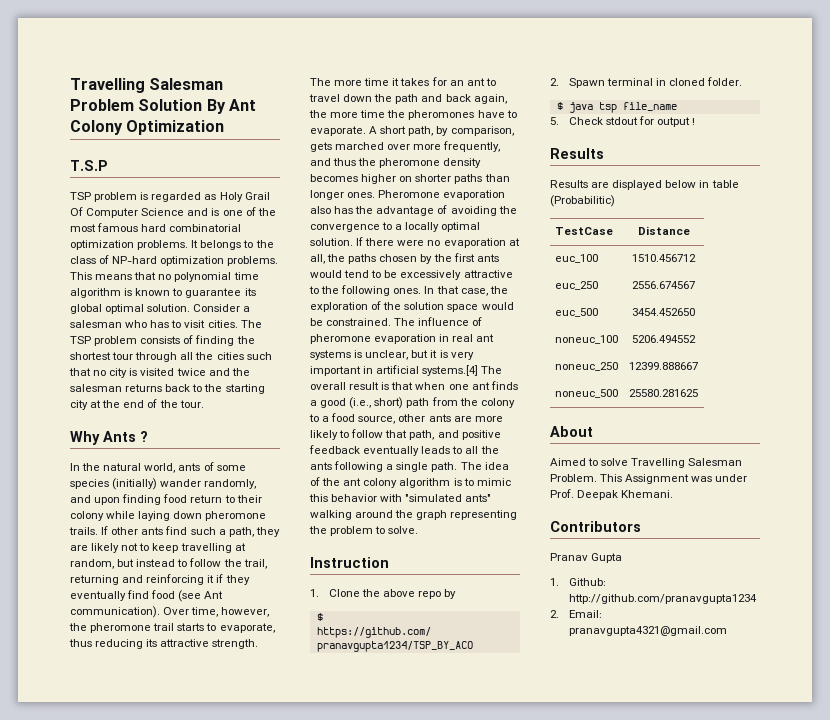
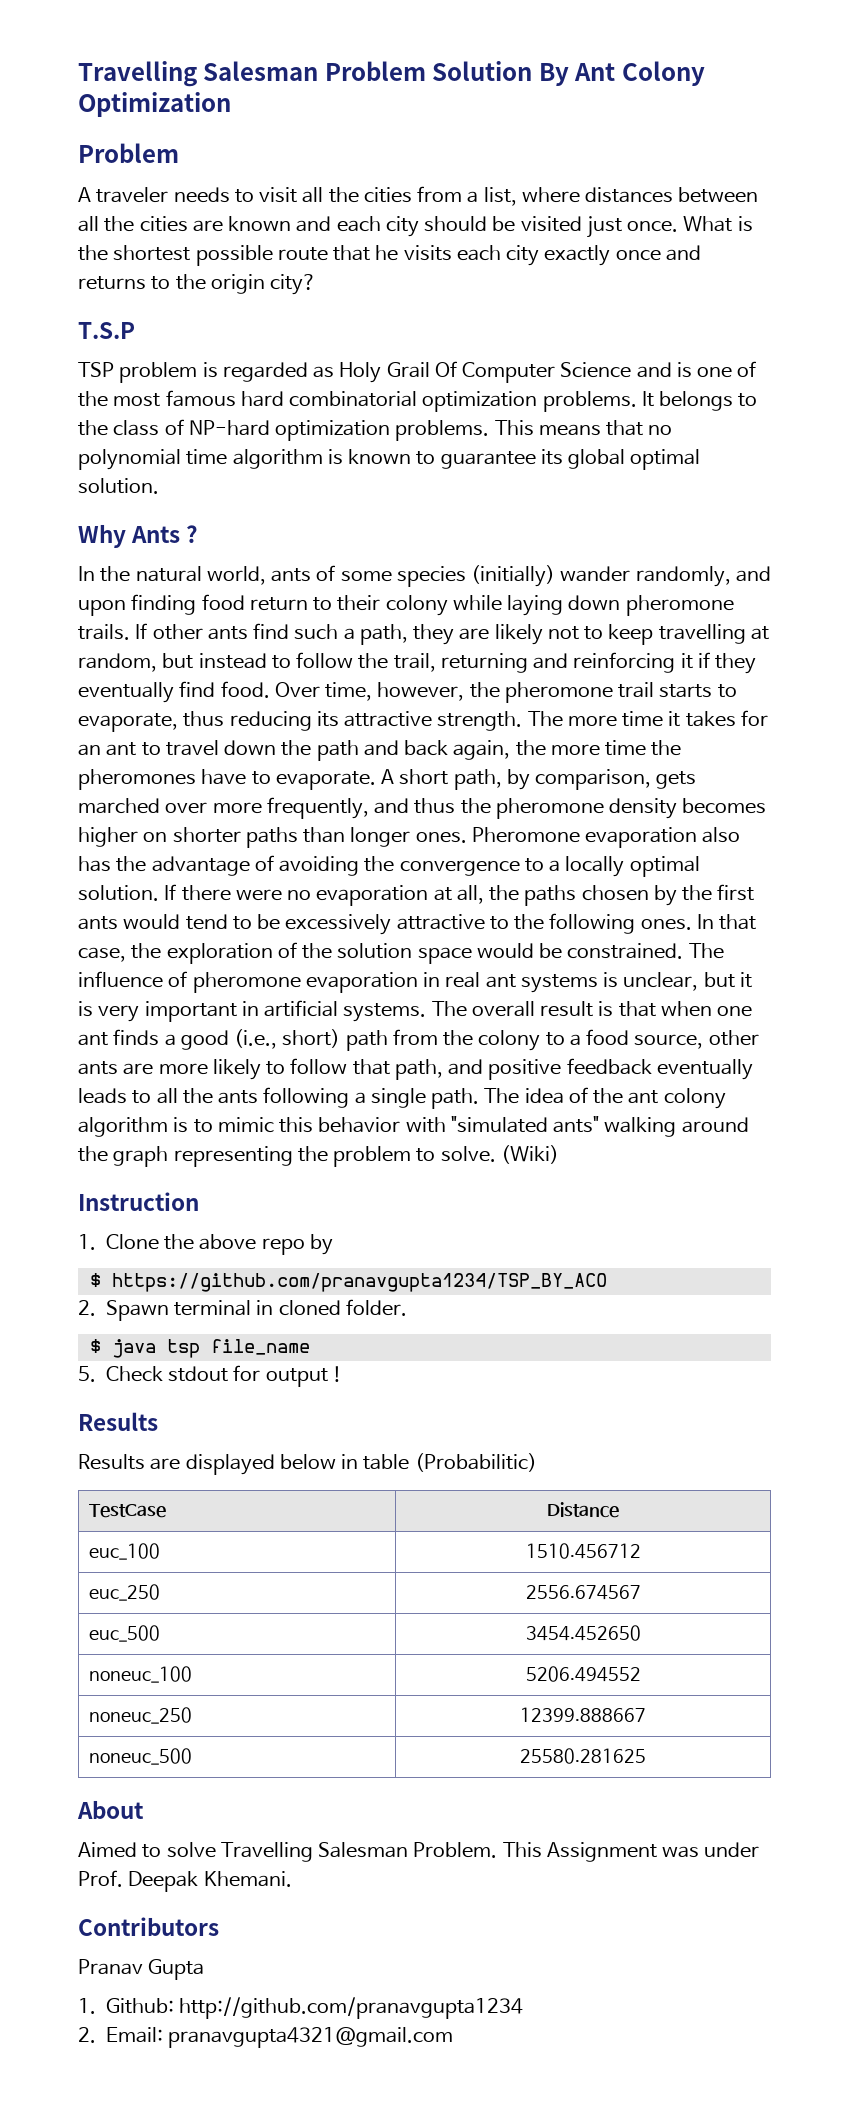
  Travelling Salesman Problem Solution By Ant Colony Optimization
+ Problem
+ A traveler needs to visit all the cities from a list, where distances between all the cities are known and each city should be visited just once. What is the shortest possible route that he visits each city exactly once and returns to the origin city?
- Consider a salesman who has to visit cities. The TSP problem consists of finding the shortest tour through all the cities such that no city is visited twice and the salesman returns back to the starting city at the end of the tour.
- If other ants find such a path, they are likely not to keep travelling at random, but instead to follow the trail, returning and reinforcing it if they eventually find food (see Ant communication).
+ If other ants find such a path, they are likely not to keep travelling at random, but instead to follow the trail, returning and reinforcing it if they eventually find food.
- The influence of pheromone evaporation in real ant systems is unclear, but it is very important in artificial systems.[4] The overall result is that when one ant finds a good (i.e., short) path from the colony to a food source, other ants are more likely to follow that path, and positive feedback eventually leads to all the ants following a single path.
+ The influence of pheromone evaporation in real ant systems is unclear, but it is very important in artificial systems. The overall result is that when one ant finds a good (i.e., short) path from the colony to a food source, other ants are more likely to follow that path, and positive feedback eventually leads to all the ants following a single path.
+ (Wiki)

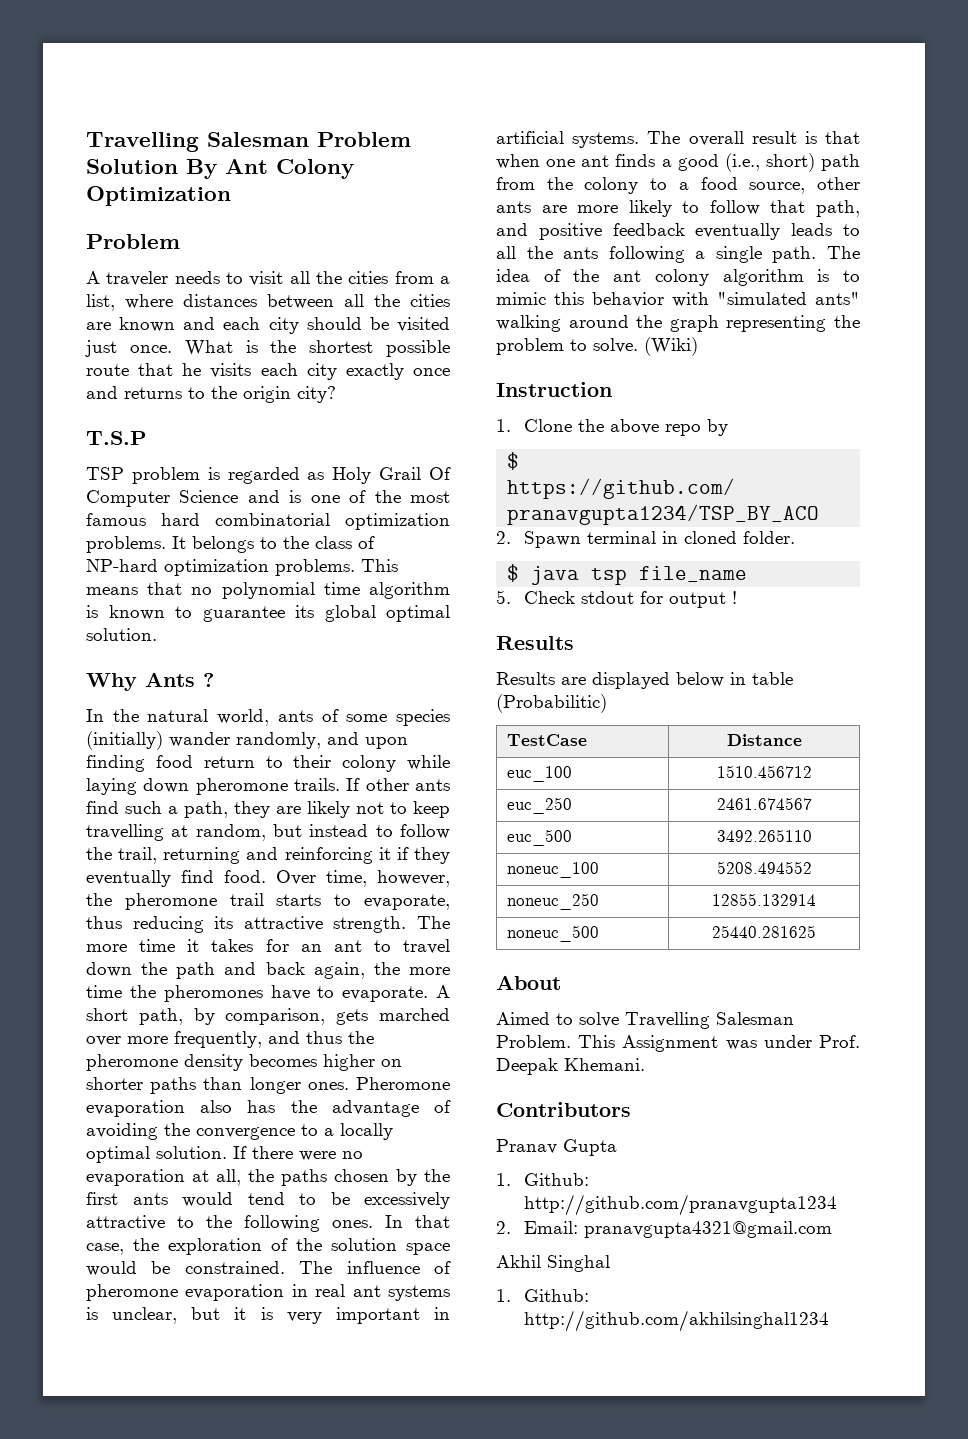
- euc_250 | 2556.674567
+ euc_250 | 2461.674567
- euc_500 | 3454.452650
+ euc_500 | 3492.265110
- noneuc_100 | 5206.494552
+ noneuc_100 | 5208.494552
- noneuc_250 | 12399.888667
+ noneuc_250 | 12855.132914
- noneuc_500 | 25580.281625
+ noneuc_500 | 25440.281625
+ Akhil Singhal
+ 1. Github: http://github.com/akhilsinghal1234

